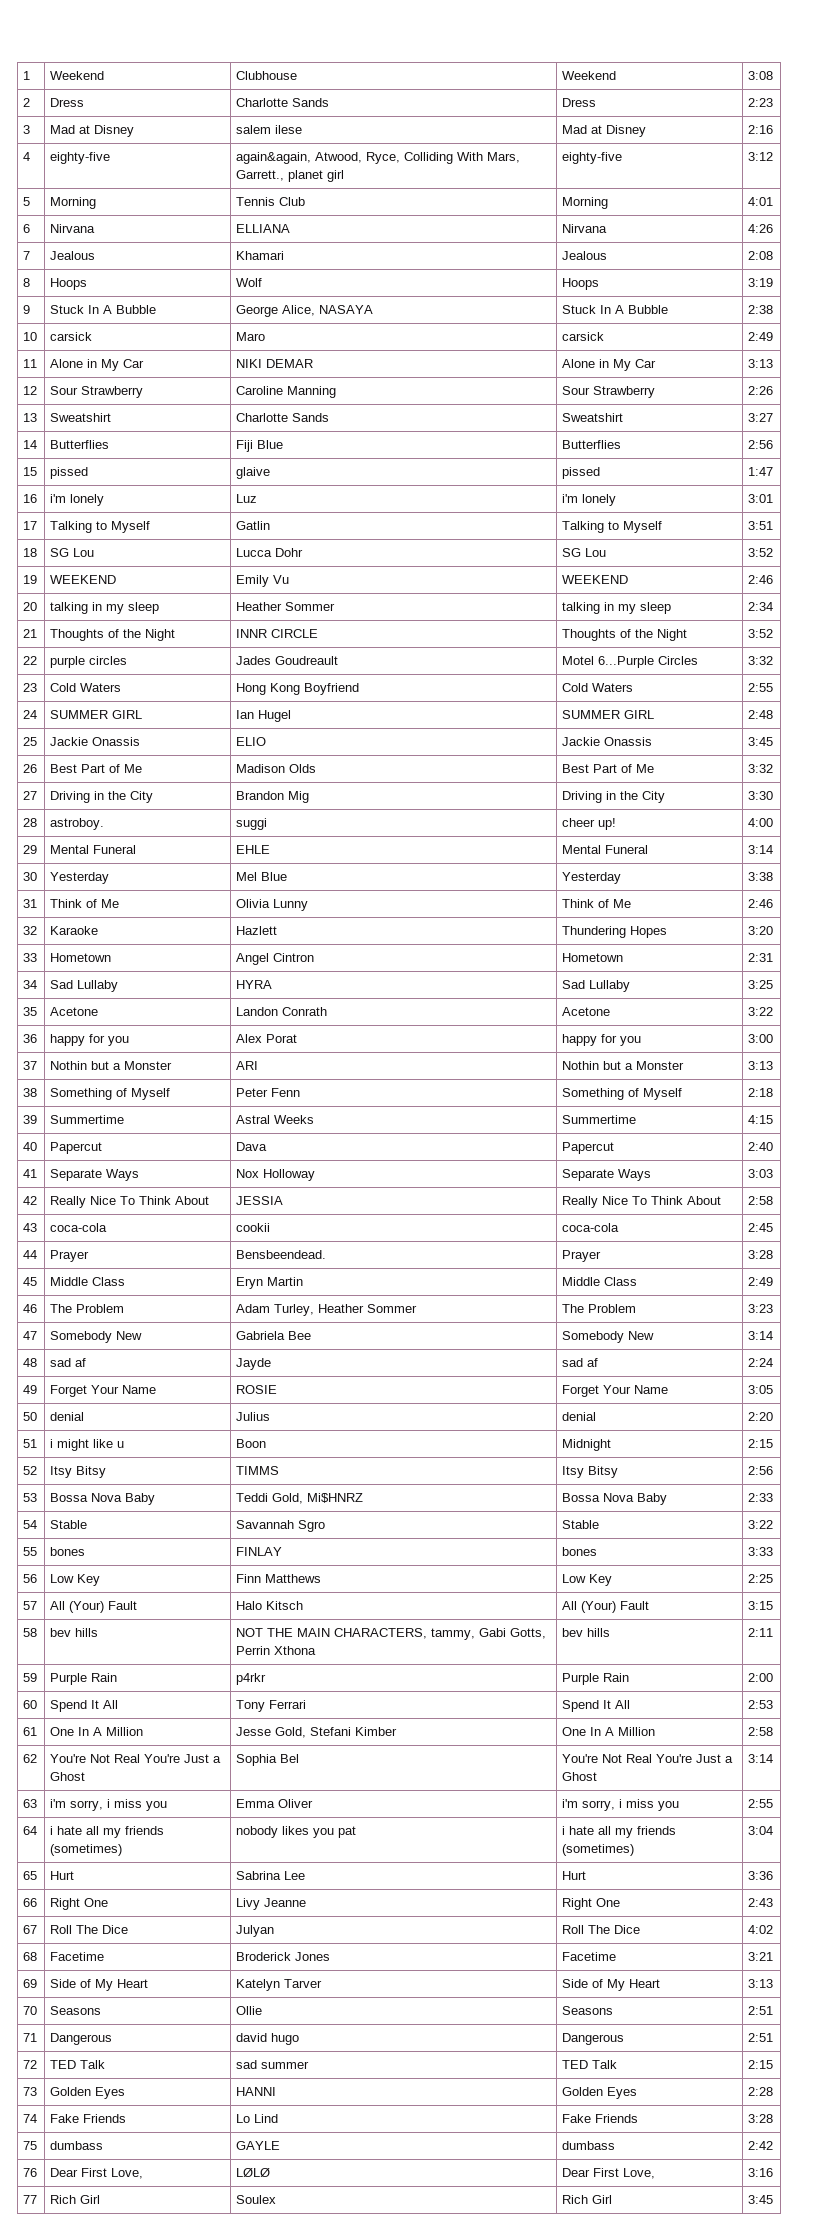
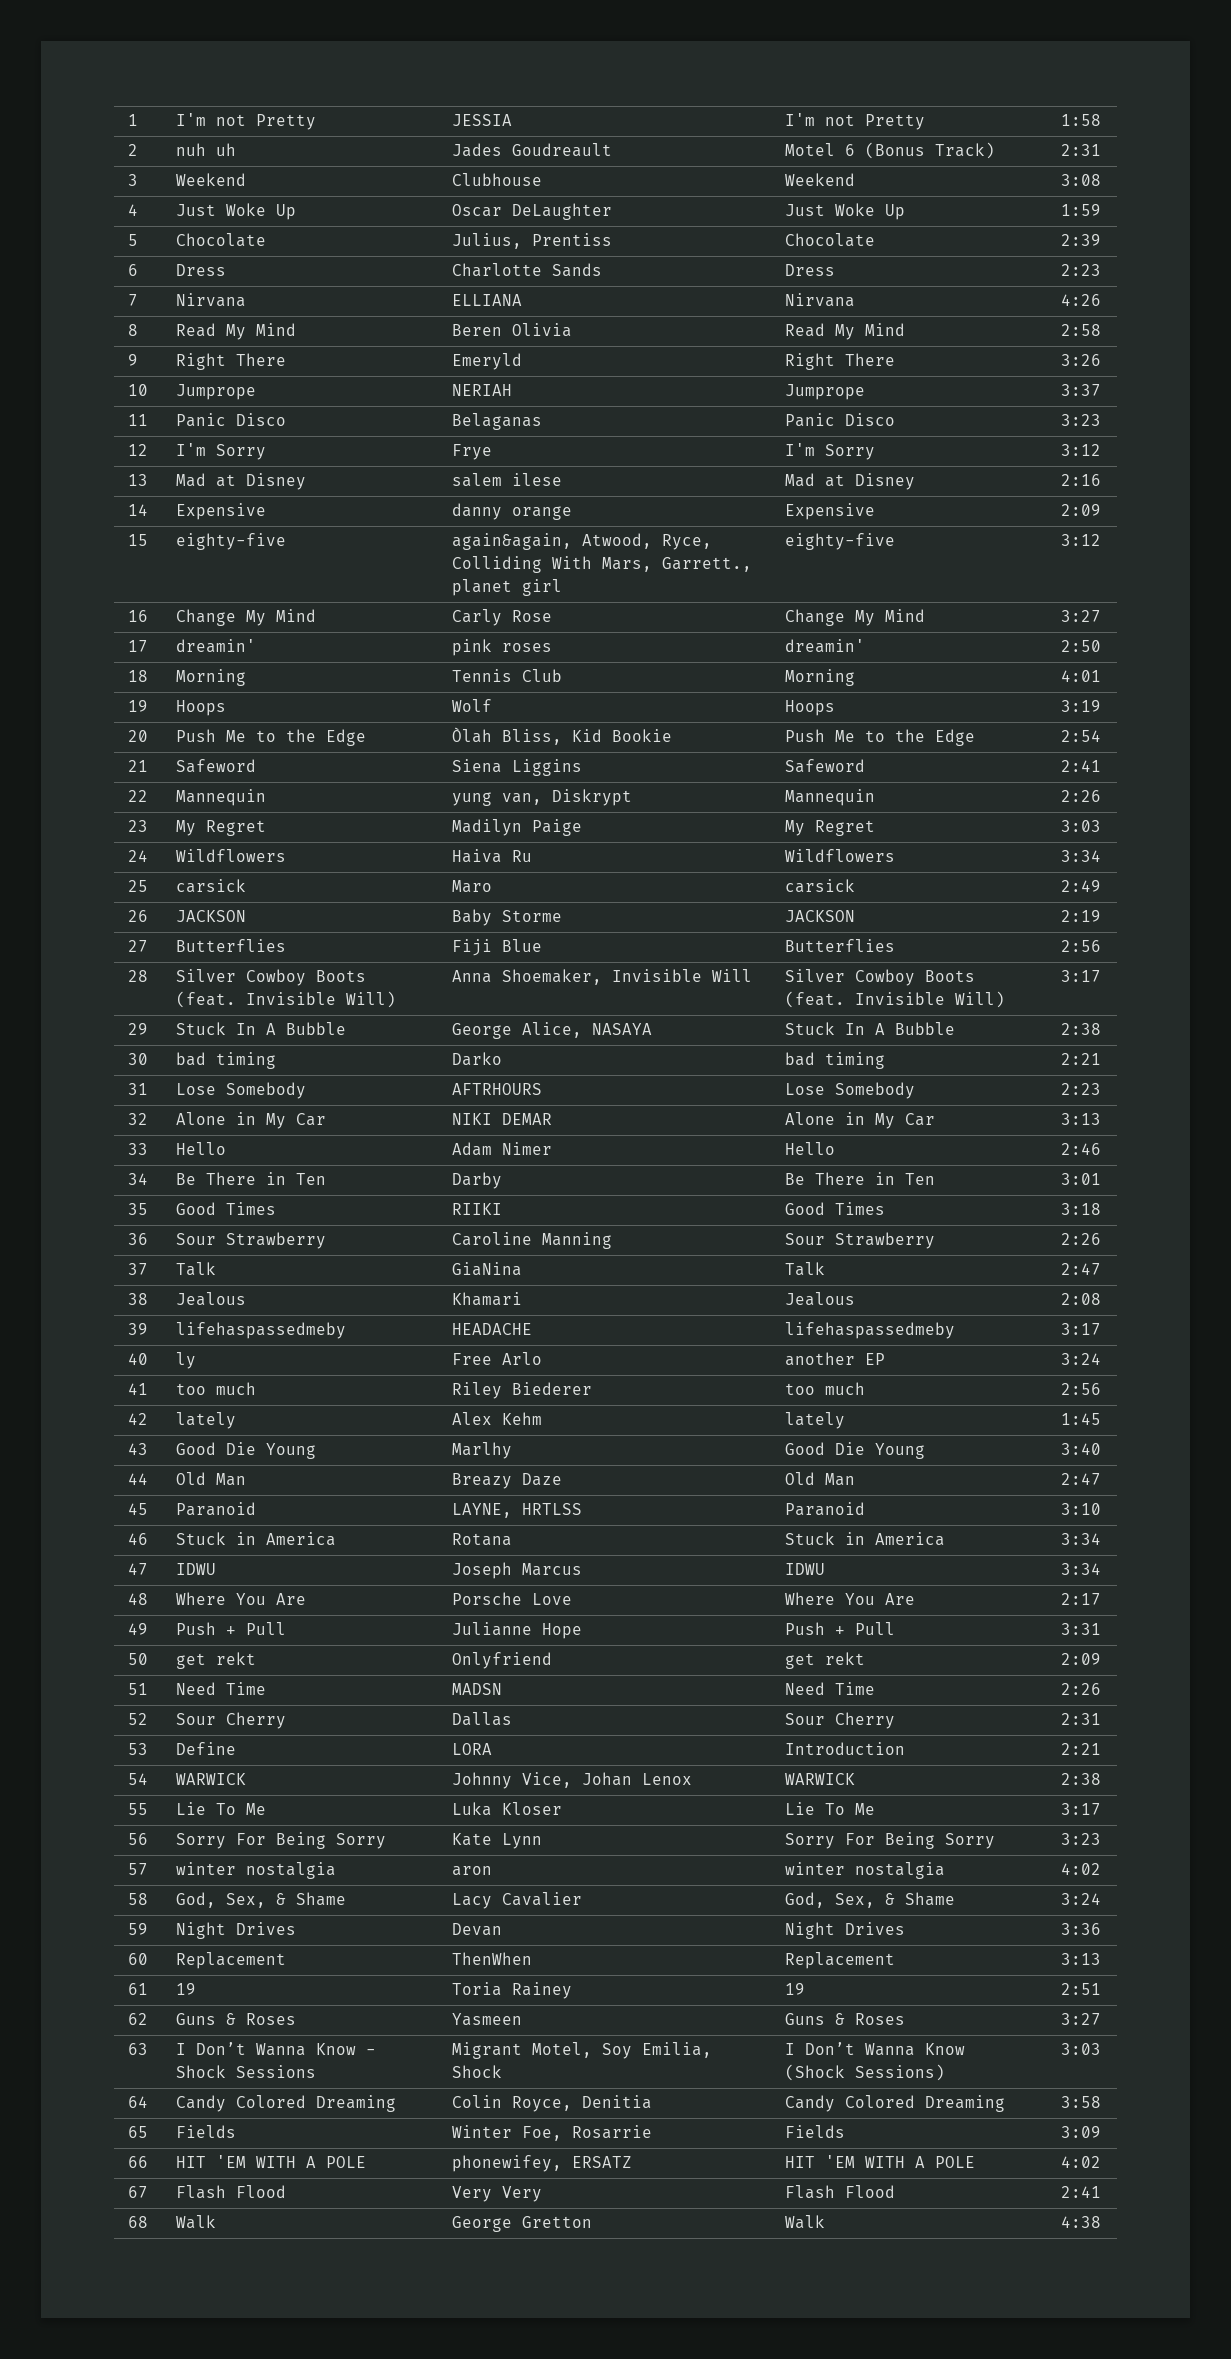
- 1 | Weekend | Clubhouse | Weekend | 3:08
- 2 | Dress | Charlotte Sands | Dress | 2:23
+ 1 | I'm not Pretty | JESSIA | I'm not Pretty | 1:58
+ 2 | nuh uh | Jades Goudreault | Motel 6 (Bonus Track) | 2:31
+ 3 | Weekend | Clubhouse | Weekend | 3:08
+ 4 | Just Woke Up | Oscar DeLaughter | Just Woke Up | 1:59
+ 5 | Chocolate | Julius, Prentiss | Chocolate | 2:39
+ 6 | Dress | Charlotte Sands | Dress | 2:23
- 3 | Mad at Disney | salem ilese | Mad at Disney | 2:16
+ 7 | Nirvana | ELLIANA | Nirvana | 4:26
+ 8 | Read My Mind | Beren Olivia | Read My Mind | 2:58
+ 9 | Right There | Emeryld | Right There | 3:26
+ 10 | Jumprope | NERIAH | Jumprope | 3:37
+ 11 | Panic Disco | Belaganas | Panic Disco | 3:23
+ 12 | I'm Sorry | Frye | I'm Sorry | 3:12
+ 13 | Mad at Disney | salem ilese | Mad at Disney | 2:16
- 4 | eighty-five | again&again, Atwood, Ryce, Colliding With Mars, Garrett., planet girl | eighty-five | 3:12
+ 14 | Expensive | danny orange | Expensive | 2:09
+ 15 | eighty-five | again&again, Atwood, Ryce, Colliding With Mars, Garrett., planet girl | eighty-five | 3:12
- 5 | Morning | Tennis Club | Morning | 4:01
+ 16 | Change My Mind | Carly Rose | Change My Mind | 3:27
+ 17 | dreamin' | pink roses | dreamin' | 2:50
+ 18 | Morning | Tennis Club | Morning | 4:01
- 6 | Nirvana | ELLIANA | Nirvana | 4:26
- 7 | Jealous | Khamari | Jealous | 2:08
- 8 | Hoops | Wolf | Hoops | 3:19
- 9 | Stuck In A Bubble | George Alice, NASAYA | Stuck In A Bubble | 2:38
+ 19 | Hoops | Wolf | Hoops | 3:19
+ 20 | Push Me to the Edge | Òlah Bliss, Kid Bookie | Push Me to the Edge | 2:54
+ 21 | Safeword | Siena Liggins | Safeword | 2:41
+ 22 | Mannequin | yung van, Diskrypt | Mannequin | 2:26
+ 23 | My Regret | Madilyn Paige | My Regret | 3:03
+ 24 | Wildflowers | Haiva Ru | Wildflowers | 3:34
+ 25 | carsick | Maro | carsick | 2:49
+ 26 | JACKSON | Baby Storme | JACKSON | 2:19
+ 27 | Butterflies | Fiji Blue | Butterflies | 2:56
+ 28 | Silver Cowboy Boots (feat. Invisible Will) | Anna Shoemaker, Invisible Will | Silver Cowboy Boots (feat. Invisible Will) | 3:17
+ 29 | Stuck In A Bubble | George Alice, NASAYA | Stuck In A Bubble | 2:38
- 10 | carsick | Maro | carsick | 2:49
- 11 | Alone in My Car | NIKI DEMAR | Alone in My Car | 3:13
+ 30 | bad timing | Darko | bad timing | 2:21
+ 31 | Lose Somebody | AFTRHOURS | Lose Somebody | 2:23
+ 32 | Alone in My Car | NIKI DEMAR | Alone in My Car | 3:13
- 12 | Sour Strawberry | Caroline Manning | Sour Strawberry | 2:26
+ 33 | Hello | Adam Nimer | Hello | 2:46
+ 34 | Be There in Ten | Darby | Be There in Ten | 3:01
+ 35 | Good Times | RIIKI | Good Times | 3:18
+ 36 | Sour Strawberry | Caroline Manning | Sour Strawberry | 2:26
- 13 | Sweatshirt | Charlotte Sands | Sweatshirt | 3:27
- 14 | Butterflies | Fiji Blue | Butterflies | 2:56
- 15 | pissed | glaive | pissed | 1:47
- 16 | i'm lonely | Luz | i'm lonely | 3:01
- 17 | Talking to Myself | Gatlin | Talking to Myself | 3:51
- 18 | SG Lou | Lucca Dohr | SG Lou | 3:52
- 19 | WEEKEND | Emily Vu | WEEKEND | 2:46
- 20 | talking in my sleep | Heather Sommer | talking in my sleep | 2:34
- 21 | Thoughts of the Night | INNR CIRCLE | Thoughts of the Night | 3:52
- 22 | purple circles | Jades Goudreault | Motel 6...Purple Circles | 3:32
- 23 | Cold Waters | Hong Kong Boyfriend | Cold Waters | 2:55
- 24 | SUMMER GIRL | Ian Hugel | SUMMER GIRL | 2:48
- 25 | Jackie Onassis | ELIO | Jackie Onassis | 3:45
- 26 | Best Part of Me | Madison Olds | Best Part of Me | 3:32
- 27 | Driving in the City | Brandon Mig | Driving in the City | 3:30
- 28 | astroboy. | suggi | cheer up! | 4:00
- 29 | Mental Funeral | EHLE | Mental Funeral | 3:14
- 30 | Yesterday | Mel Blue | Yesterday | 3:38
- 31 | Think of Me | Olivia Lunny | Think of Me | 2:46
- 32 | Karaoke | Hazlett | Thundering Hopes | 3:20
- 33 | Hometown | Angel Cintron | Hometown | 2:31
- 34 | Sad Lullaby | HYRA | Sad Lullaby | 3:25
- 35 | Acetone | Landon Conrath | Acetone | 3:22
- 36 | happy for you | Alex Porat | happy for you | 3:00
- 37 | Nothin but a Monster | ARI | Nothin but a Monster | 3:13
- 38 | Something of Myself | Peter Fenn | Something of Myself | 2:18
- 39 | Summertime | Astral Weeks | Summertime | 4:15
- 40 | Papercut | Dava | Papercut | 2:40
- 41 | Separate Ways | Nox Holloway | Separate Ways | 3:03
- 42 | Really Nice To Think About | JESSIA | Really Nice To Think About | 2:58
- 43 | coca-cola | cookii | coca-cola | 2:45
- 44 | Prayer | Bensbeendead. | Prayer | 3:28
- 45 | Middle Class | Eryn Martin | Middle Class | 2:49
- 46 | The Problem | Adam Turley, Heather Sommer | The Problem | 3:23
- 47 | Somebody New | Gabriela Bee | Somebody New | 3:14
- 48 | sad af | Jayde | sad af | 2:24
- 49 | Forget Your Name | ROSIE | Forget Your Name | 3:05
- 50 | denial | Julius | denial | 2:20
- 51 | i might like u | Boon | Midnight | 2:15
- 52 | Itsy Bitsy | TIMMS | Itsy Bitsy | 2:56
- 53 | Bossa Nova Baby | Teddi Gold, Mi$HNRZ | Bossa Nova Baby | 2:33
- 54 | Stable | Savannah Sgro | Stable | 3:22
- 55 | bones | FINLAY | bones | 3:33
- 56 | Low Key | Finn Matthews | Low Key | 2:25
- 57 | All (Your) Fault | Halo Kitsch | All (Your) Fault | 3:15
- 58 | bev hills | NOT THE MAIN CHARACTERS, tammy, Gabi Gotts, Perrin Xthona | bev hills | 2:11
- 59 | Purple Rain | p4rkr | Purple Rain | 2:00
- 60 | Spend It All | Tony Ferrari | Spend It All | 2:53
- 61 | One In A Million | Jesse Gold, Stefani Kimber | One In A Million | 2:58
- 62 | You're Not Real You're Just a Ghost | Sophia Bel | You're Not Real You're Just a Ghost | 3:14
- 63 | i'm sorry, i miss you | Emma Oliver | i'm sorry, i miss you | 2:55
- 64 | i hate all my friends (sometimes) | nobody likes you pat | i hate all my friends (sometimes) | 3:04
- 65 | Hurt | Sabrina Lee | Hurt | 3:36
- 66 | Right One | Livy Jeanne | Right One | 2:43
- 67 | Roll The Dice | Julyan | Roll The Dice | 4:02
- 68 | Facetime | Broderick Jones | Facetime | 3:21
- 69 | Side of My Heart | Katelyn Tarver | Side of My Heart | 3:13
- 70 | Seasons | Ollie | Seasons | 2:51
- 71 | Dangerous | david hugo | Dangerous | 2:51
- 72 | TED Talk | sad summer | TED Talk | 2:15
- 73 | Golden Eyes | HANNI | Golden Eyes | 2:28
- 74 | Fake Friends | Lo Lind | Fake Friends | 3:28
- 75 | dumbass | GAYLE | dumbass | 2:42
- 76 | Dear First Love, | LØLØ | Dear First Love, | 3:16
- 77 | Rich Girl | Soulex | Rich Girl | 3:45
+ 37 | Talk | GiaNina | Talk | 2:47
+ 38 | Jealous | Khamari | Jealous | 2:08
+ 39 | lifehaspassedmeby | HEADACHE | lifehaspassedmeby | 3:17
+ 40 | ly | Free Arlo | another EP | 3:24
+ 41 | too much | Riley Biederer | too much | 2:56
+ 42 | lately | Alex Kehm | lately | 1:45
+ 43 | Good Die Young | Marlhy | Good Die Young | 3:40
+ 44 | Old Man | Breazy Daze | Old Man | 2:47
+ 45 | Paranoid | LAYNE, HRTLSS | Paranoid | 3:10
+ 46 | Stuck in America | Rotana | Stuck in America | 3:34
+ 47 | IDWU | Joseph Marcus | IDWU | 3:34
+ 48 | Where You Are | Porsche Love | Where You Are | 2:17
+ 49 | Push + Pull | Julianne Hope | Push + Pull | 3:31
+ 50 | get rekt | Onlyfriend | get rekt | 2:09
+ 51 | Need Time | MADSN | Need Time | 2:26
+ 52 | Sour Cherry | Dallas | Sour Cherry | 2:31
+ 53 | Define | LORA | Introduction | 2:21
+ 54 | WARWICK | Johnny Vice, Johan Lenox | WARWICK | 2:38
+ 55 | Lie To Me | Luka Kloser | Lie To Me | 3:17
+ 56 | Sorry For Being Sorry | Kate Lynn | Sorry For Being Sorry | 3:23
+ 57 | winter nostalgia | aron | winter nostalgia | 4:02
+ 58 | God, Sex, & Shame | Lacy Cavalier | God, Sex, & Shame | 3:24
+ 59 | Night Drives | Devan | Night Drives | 3:36
+ 60 | Replacement | ThenWhen | Replacement | 3:13
+ 61 | 19 | Toria Rainey | 19 | 2:51
+ 62 | Guns & Roses | Yasmeen | Guns & Roses | 3:27
+ 63 | I Don’t Wanna Know - Shock Sessions | Migrant Motel, Soy Emilia, Shock | I Don’t Wanna Know (Shock Sessions) | 3:03
+ 64 | Candy Colored Dreaming | Colin Royce, Denitia | Candy Colored Dreaming | 3:58
+ 65 | Fields | Winter Foe, Rosarrie | Fields | 3:09
+ 66 | HIT 'EM WITH A POLE | phonewifey, ERSATZ | HIT 'EM WITH A POLE | 4:02
+ 67 | Flash Flood | Very Very | Flash Flood | 2:41
+ 68 | Walk | George Gretton | Walk | 4:38

